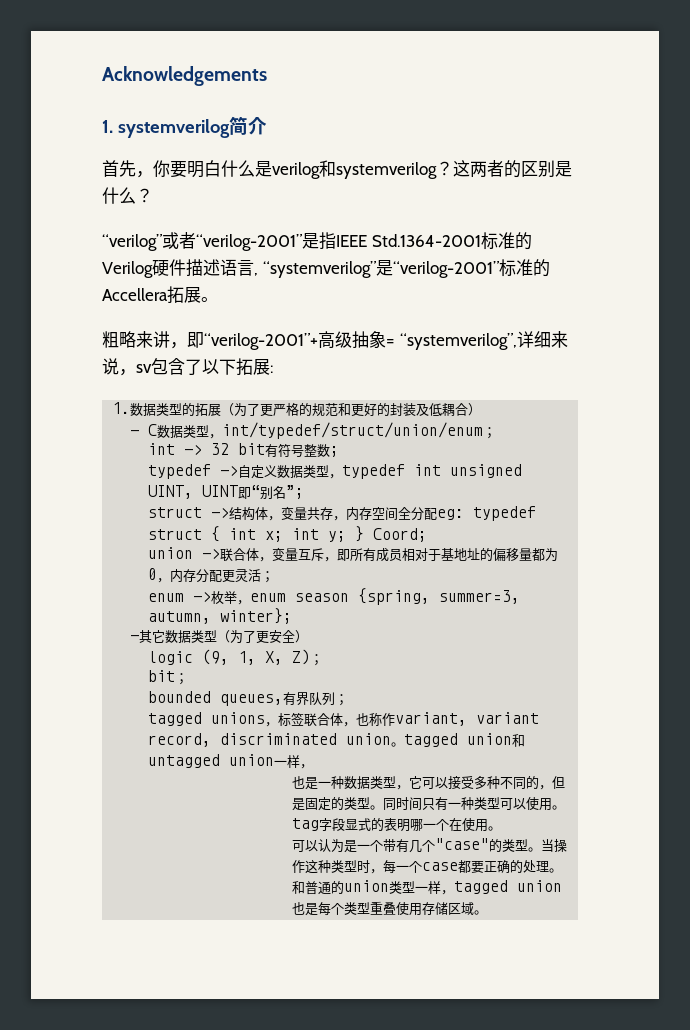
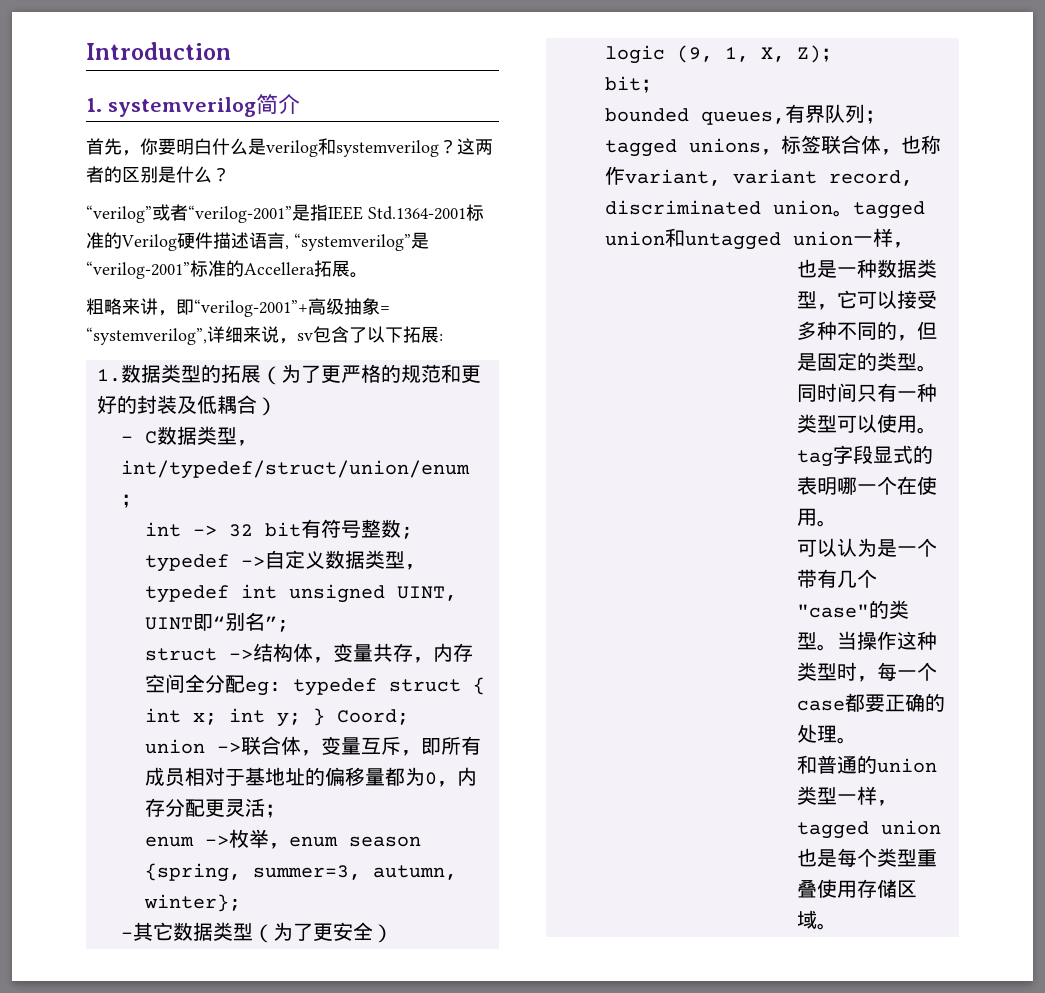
- Acknowledgements
+ Introduction

